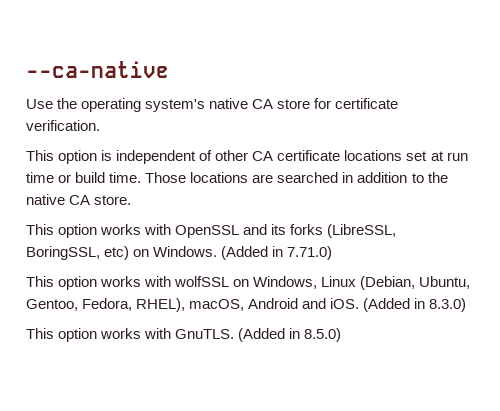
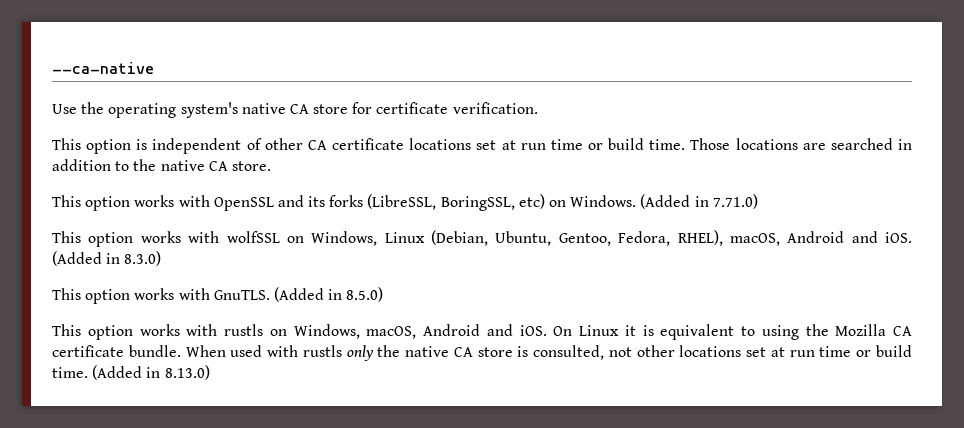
+ This option works with rustls on Windows, macOS, Android and iOS. On Linux it is equivalent to using the Mozilla CA certificate bundle. When used with rustls only the native CA store is consulted, not other locations set at run time or build time. (Added in 8.13.0)

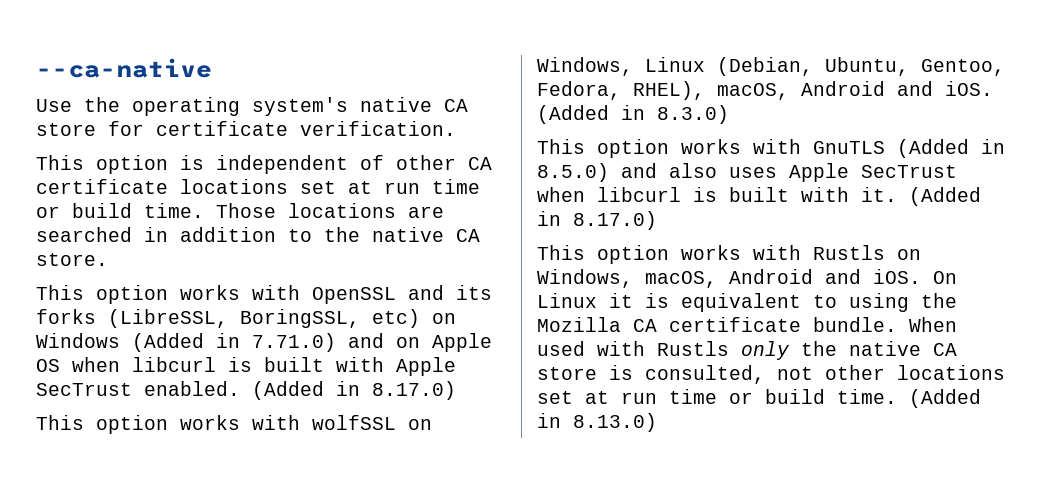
- This option works with OpenSSL and its forks (LibreSSL, BoringSSL, etc) on Windows. (Added in 7.71.0)
+ This option works with OpenSSL and its forks (LibreSSL, BoringSSL, etc) on Windows (Added in 7.71.0) and on Apple OS when libcurl is built with Apple SecTrust enabled. (Added in 8.17.0)
- This option works with GnuTLS. (Added in 8.5.0)
- This option works with rustls on Windows, macOS, Android and iOS.
+ This option works with GnuTLS (Added in 8.5.0) and also uses Apple SecTrust when libcurl is built with it. (Added in 8.17.0)
+ This option works with Rustls on Windows, macOS, Android and iOS.
- When used with rustls only the native CA store is consulted, not other locations set at run time or build time.
+ When used with Rustls only the native CA store is consulted, not other locations set at run time or build time.

